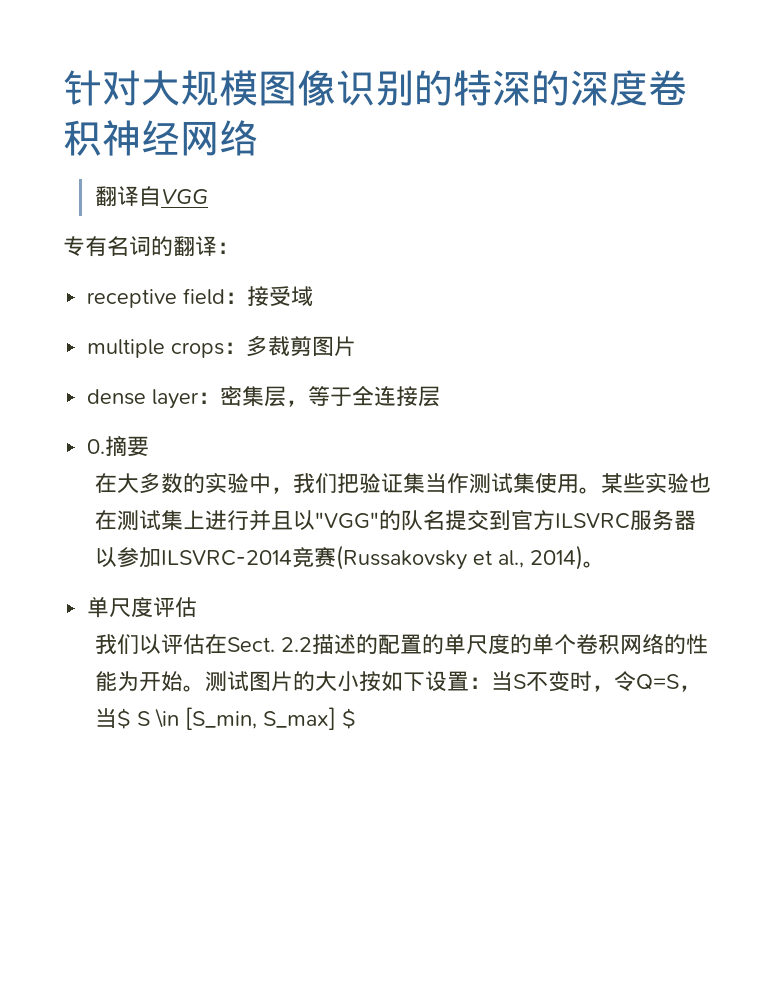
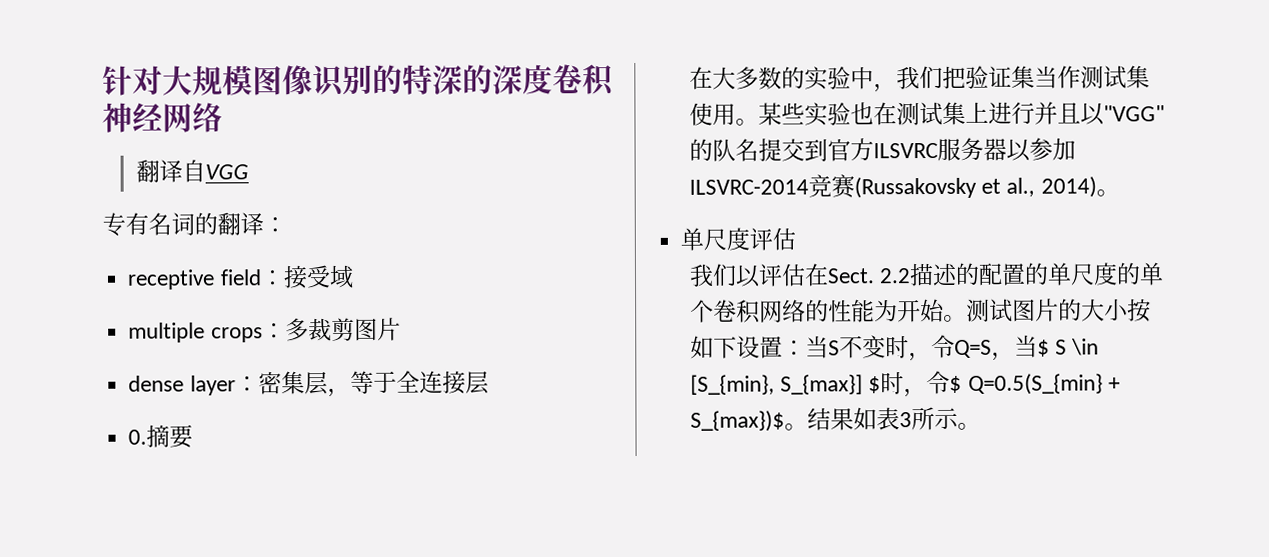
- 测试图片的大小按如下设置：当S不变时，令Q=S，当$ S \in [S_min, S_max] $
+ 测试图片的大小按如下设置：当S不变时，令Q=S，当$ S \in [S_{min}, S_{max}] $时，令$ Q=0.5(S_{min} + S_{max})$。结果如表3所示。

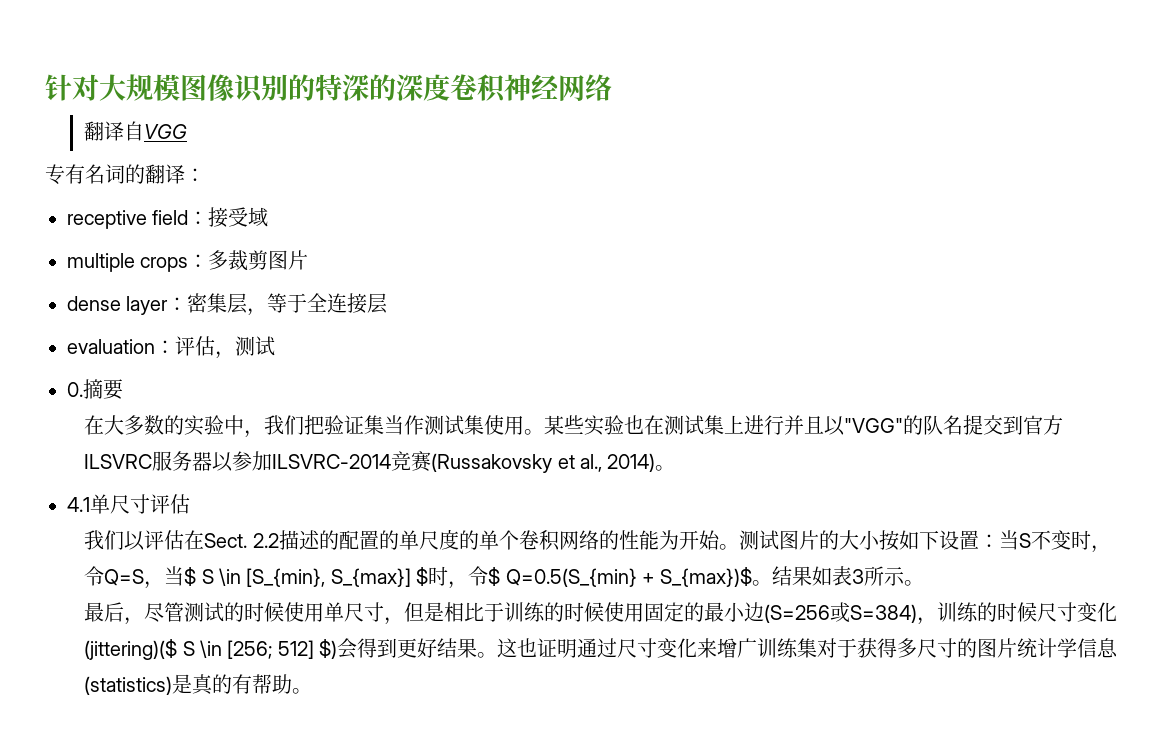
+ evaluation：评估，测试
- 单尺度评估
+ 4.1单尺寸评估
+ 最后，尽管测试的时候使用单尺寸，但是相比于训练的时候使用固定的最小边(S=256或S=384)，训练的时候尺寸变化(jittering)($ S \in [256; 512] $)会得到更好结果。这也证明通过尺寸变化来增广训练集对于获得多尺寸的图片统计学信息(statistics)是真的有帮助。

